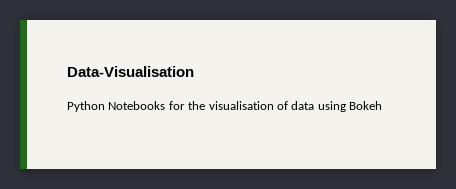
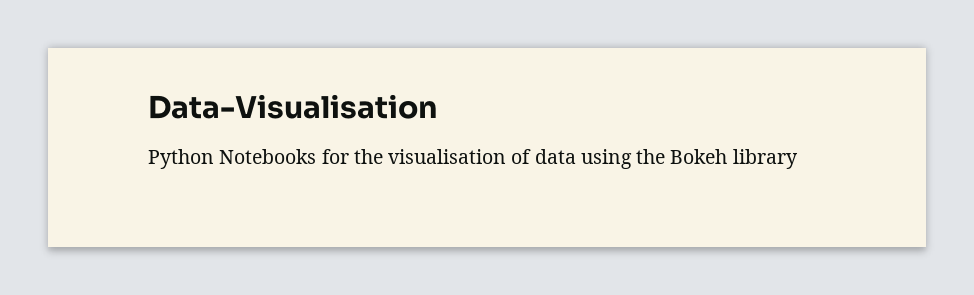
- Python Notebooks for the visualisation of data using Bokeh
+ Python Notebooks for the visualisation of data using the Bokeh library

